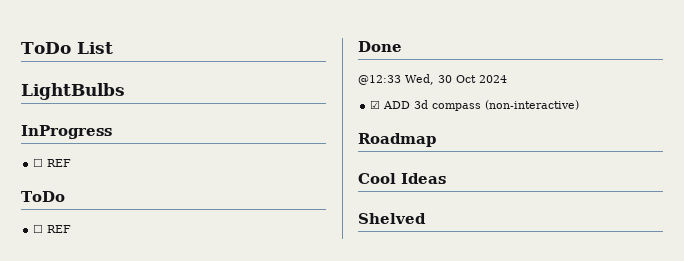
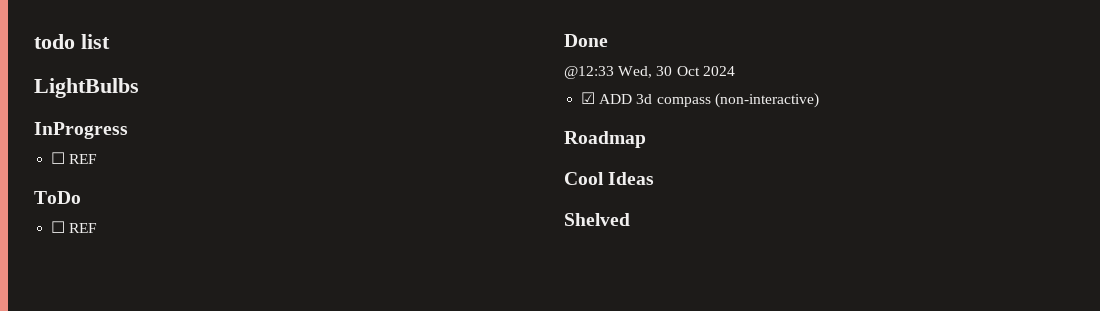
- ToDo List
+ todo list

